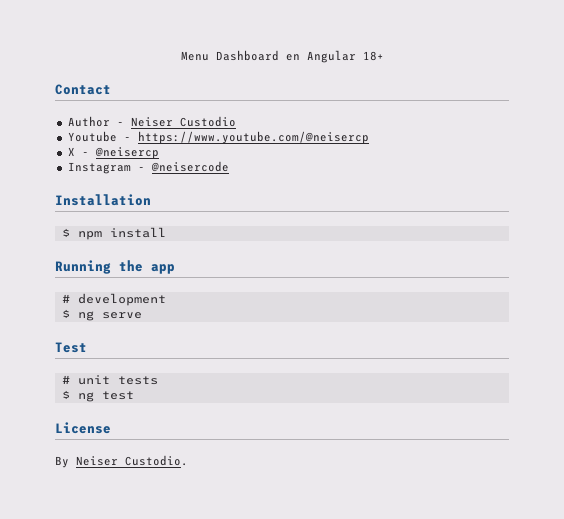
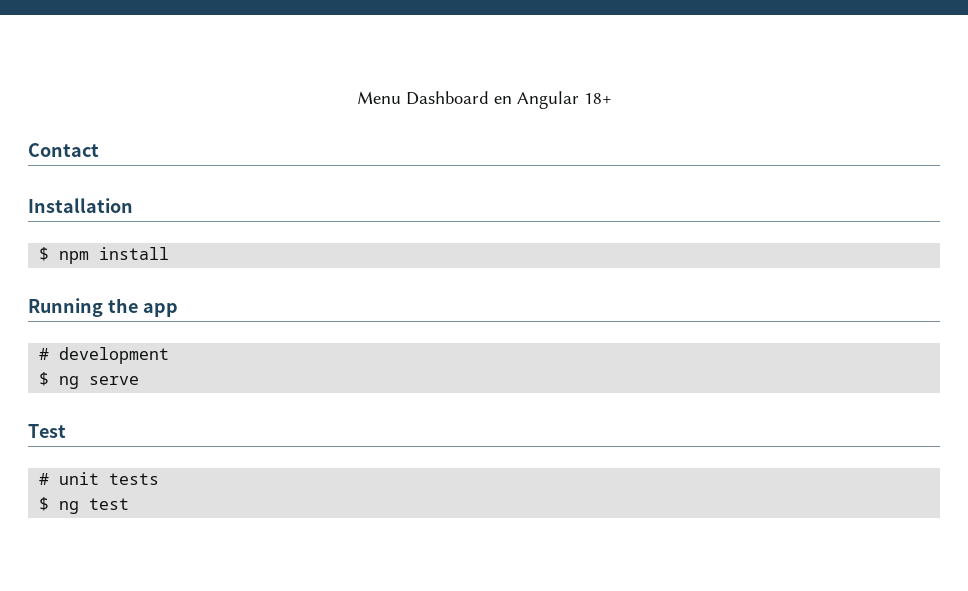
- Author - Neiser Custodio
- Youtube - https://www.youtube.com/@neisercp
- X - @neisercp
- Instagram - @neisercode
- License
- By Neiser Custodio.

